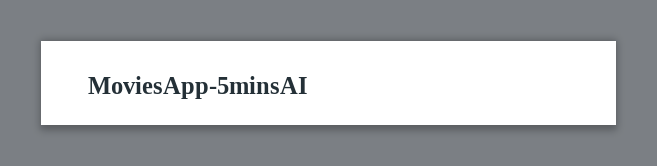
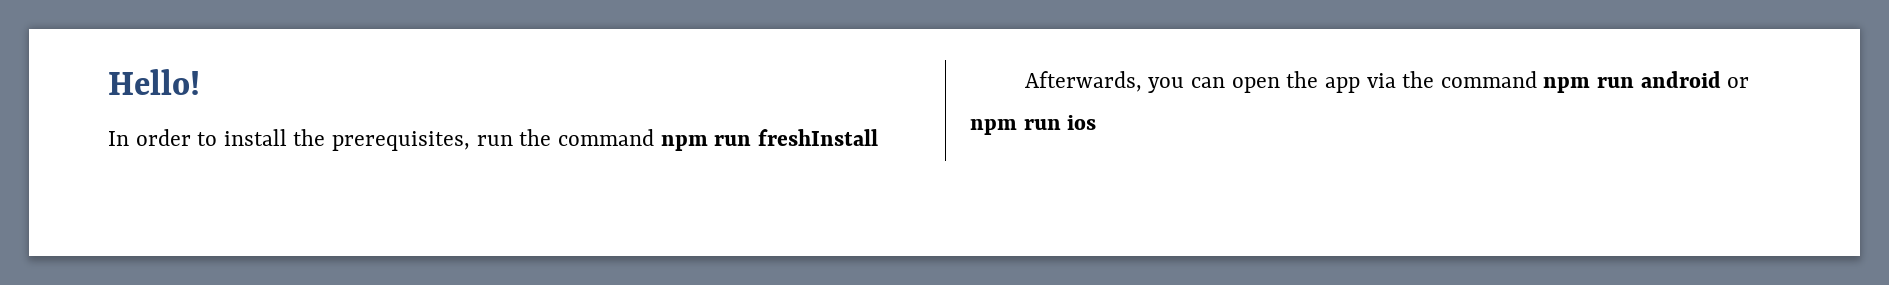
- MoviesApp-5minsAI
+ Hello!
+ In order to install the prerequisites, run the command npm run freshInstall
+ Afterwards, you can open the app via the command npm run android or npm run ios

